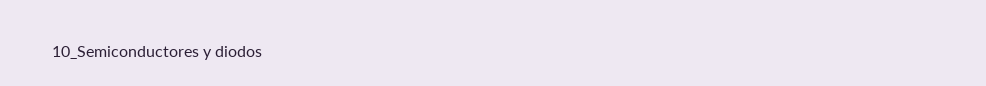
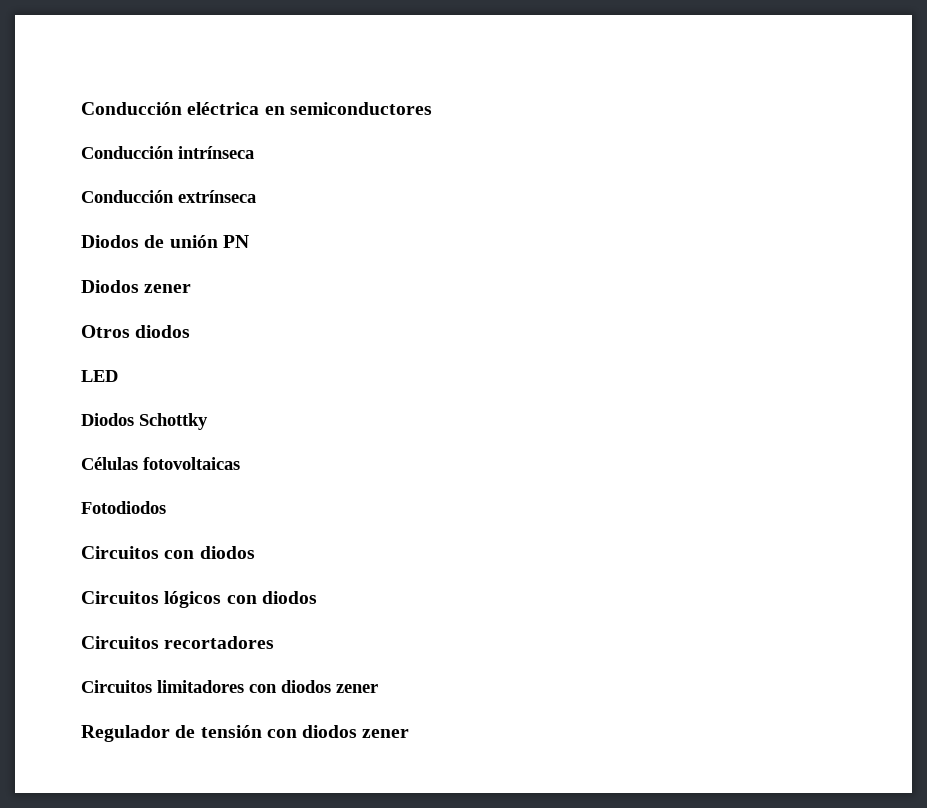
- 10_Semiconductores y diodos
+ Conducción eléctrica en semiconductores
+ Conducción intrínseca
+ Conducción extrínseca
+ Diodos de unión PN
+ Diodos zener
+ Otros diodos
+ LED
+ Diodos Schottky
+ Células fotovoltaicas
+ Fotodiodos
+ Circuitos con diodos
+ Circuitos lógicos con diodos
+ Circuitos recortadores
+ Circuitos limitadores con diodos zener
+ Regulador de tensión con diodos zener

